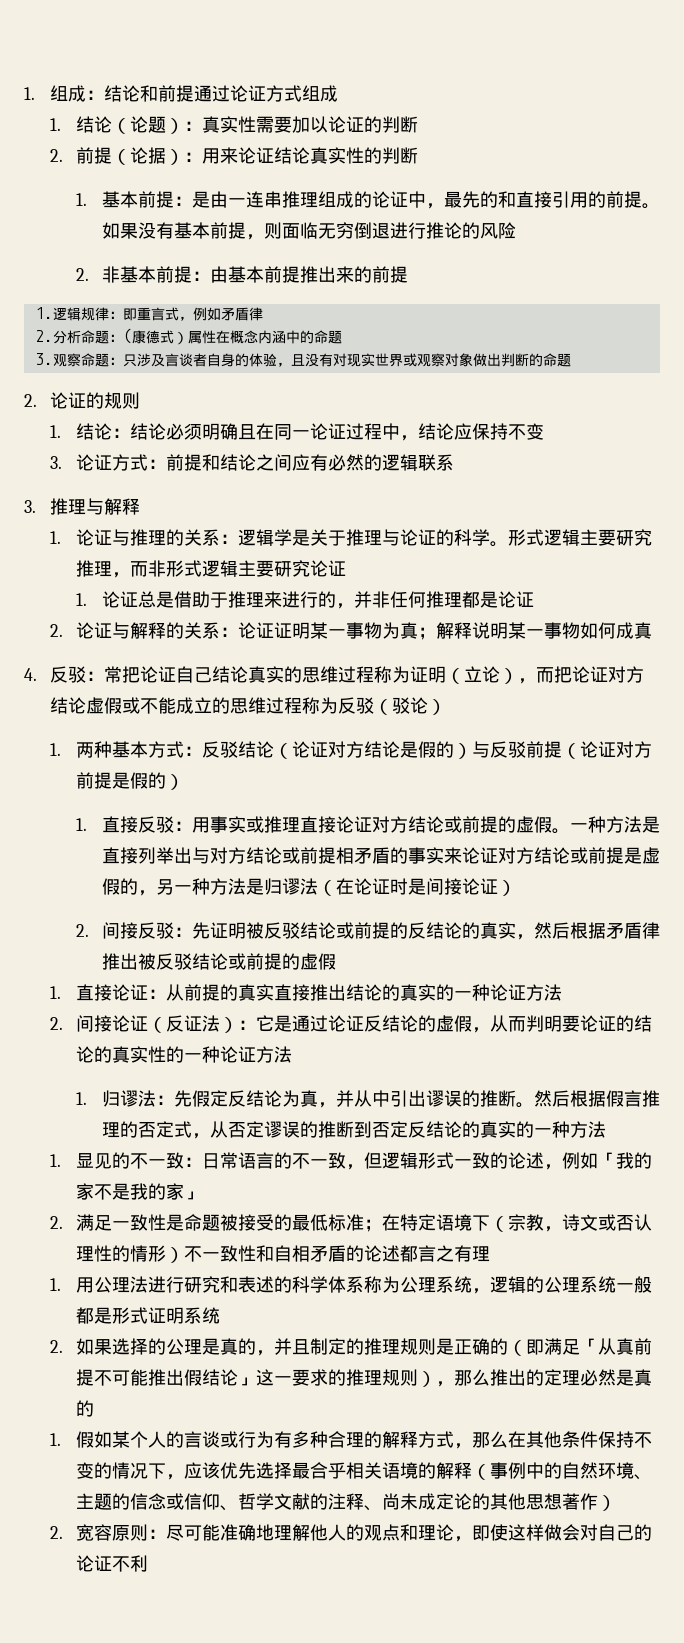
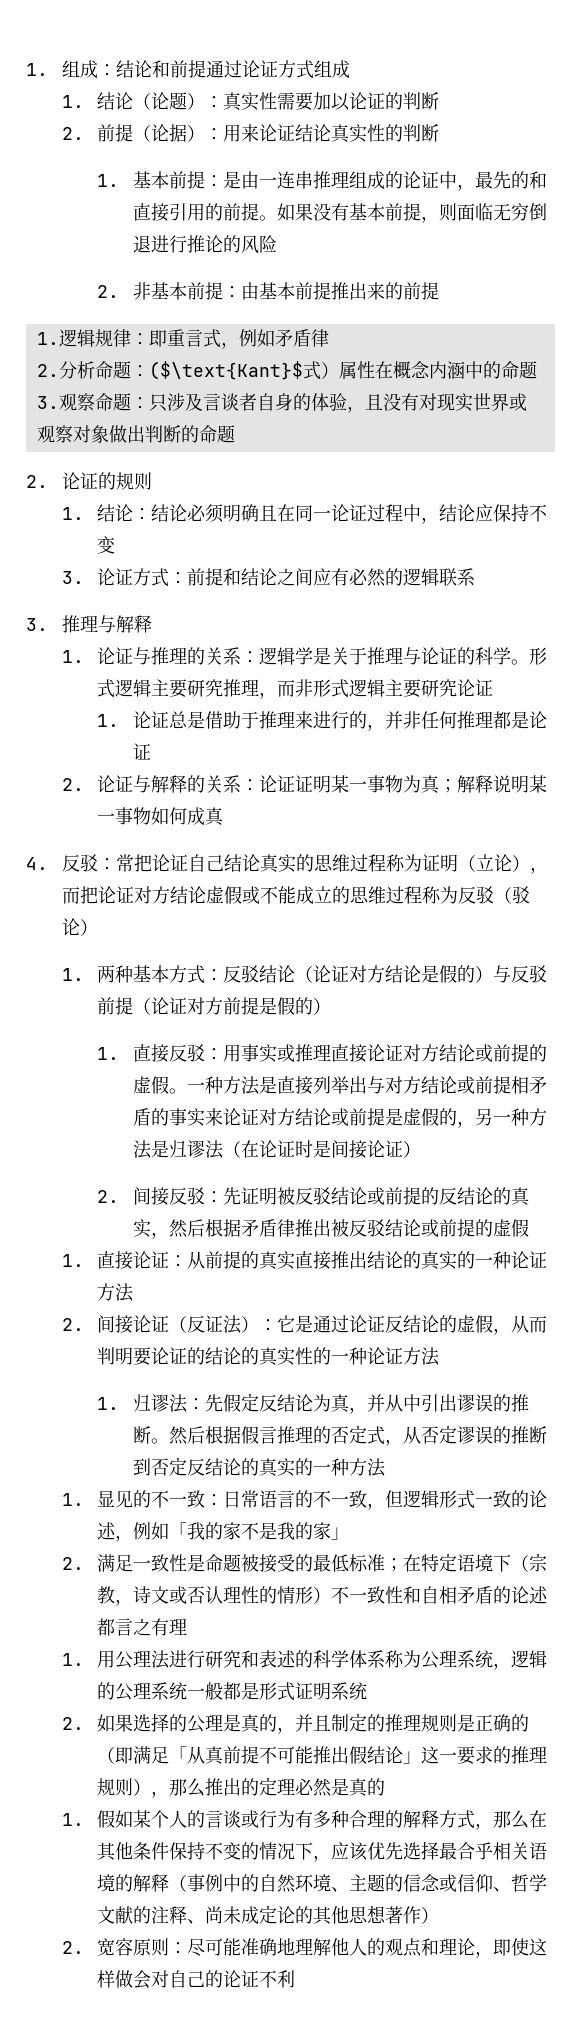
- 2.分析命题：(康德式）属性在概念内涵中的命题
+ 2.分析命题：($\text{Kant}$式）属性在概念内涵中的命题

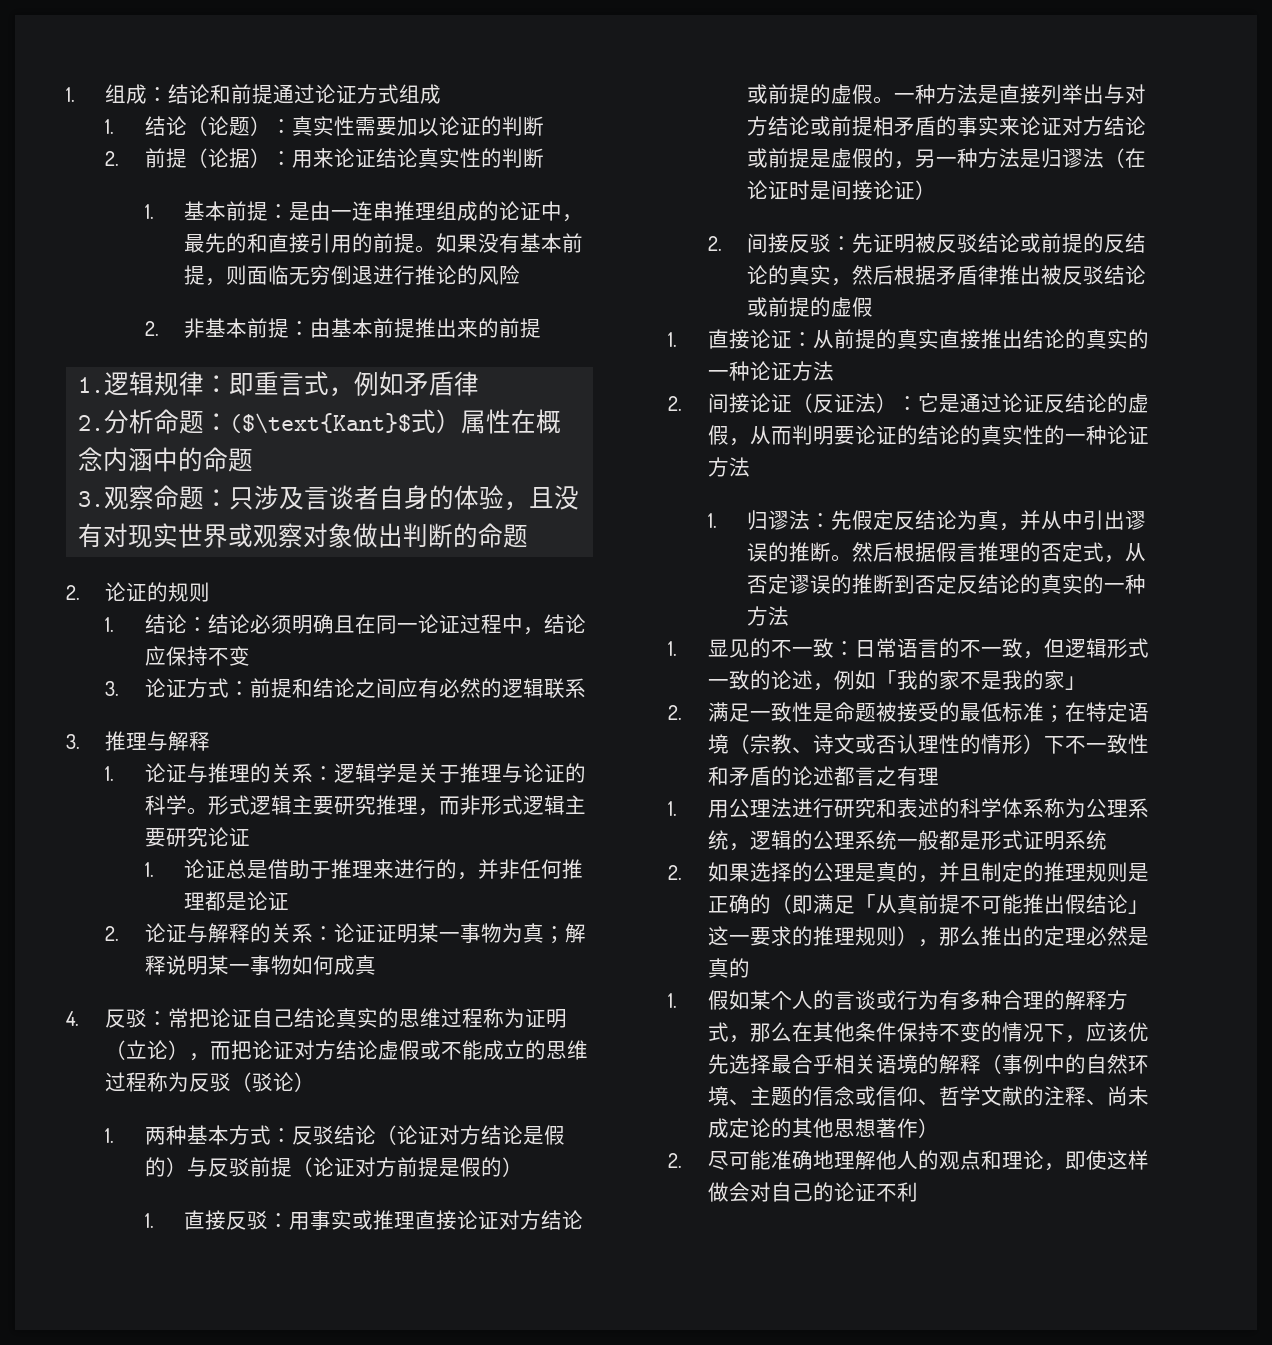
- 2.满足一致性是命题被接受的最低标准；在特定语境下（宗教，诗文或否认理性的情形）不一致性和自相矛盾的论述都言之有理
+ 2.满足一致性是命题被接受的最低标准；在特定语境（宗教、诗文或否认理性的情形）下不一致性和矛盾的论述都言之有理
- 2.宽容原则：尽可能准确地理解他人的观点和理论，即使这样做会对自己的论证不利
+ 2.尽可能准确地理解他人的观点和理论，即使这样做会对自己的论证不利

